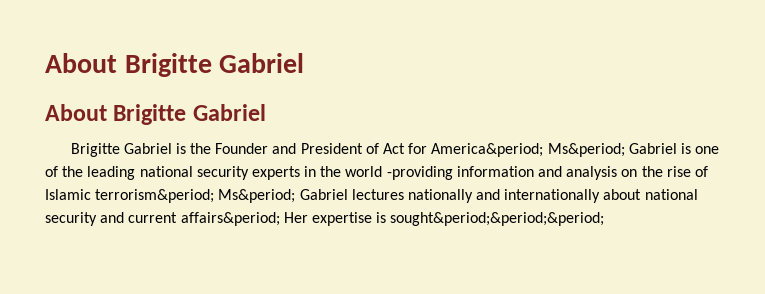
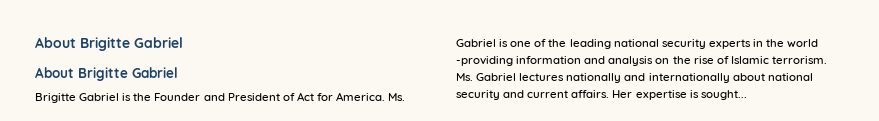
- Brigitte Gabriel is the Founder and President of Act for America&period; Ms&period; Gabriel is one of the leading national security experts in the world -providing information and analysis on the rise of Islamic terrorism&period; Ms&period; Gabriel lectures nationally and internationally about national security and current affairs&period; Her expertise is sought&period;&period;&period;
+ Brigitte Gabriel is the Founder and President of Act for America. Ms. Gabriel is one of the leading national security experts in the world -providing information and analysis on the rise of Islamic terrorism. Ms. Gabriel lectures nationally and internationally about national security and current affairs. Her expertise is sought...

